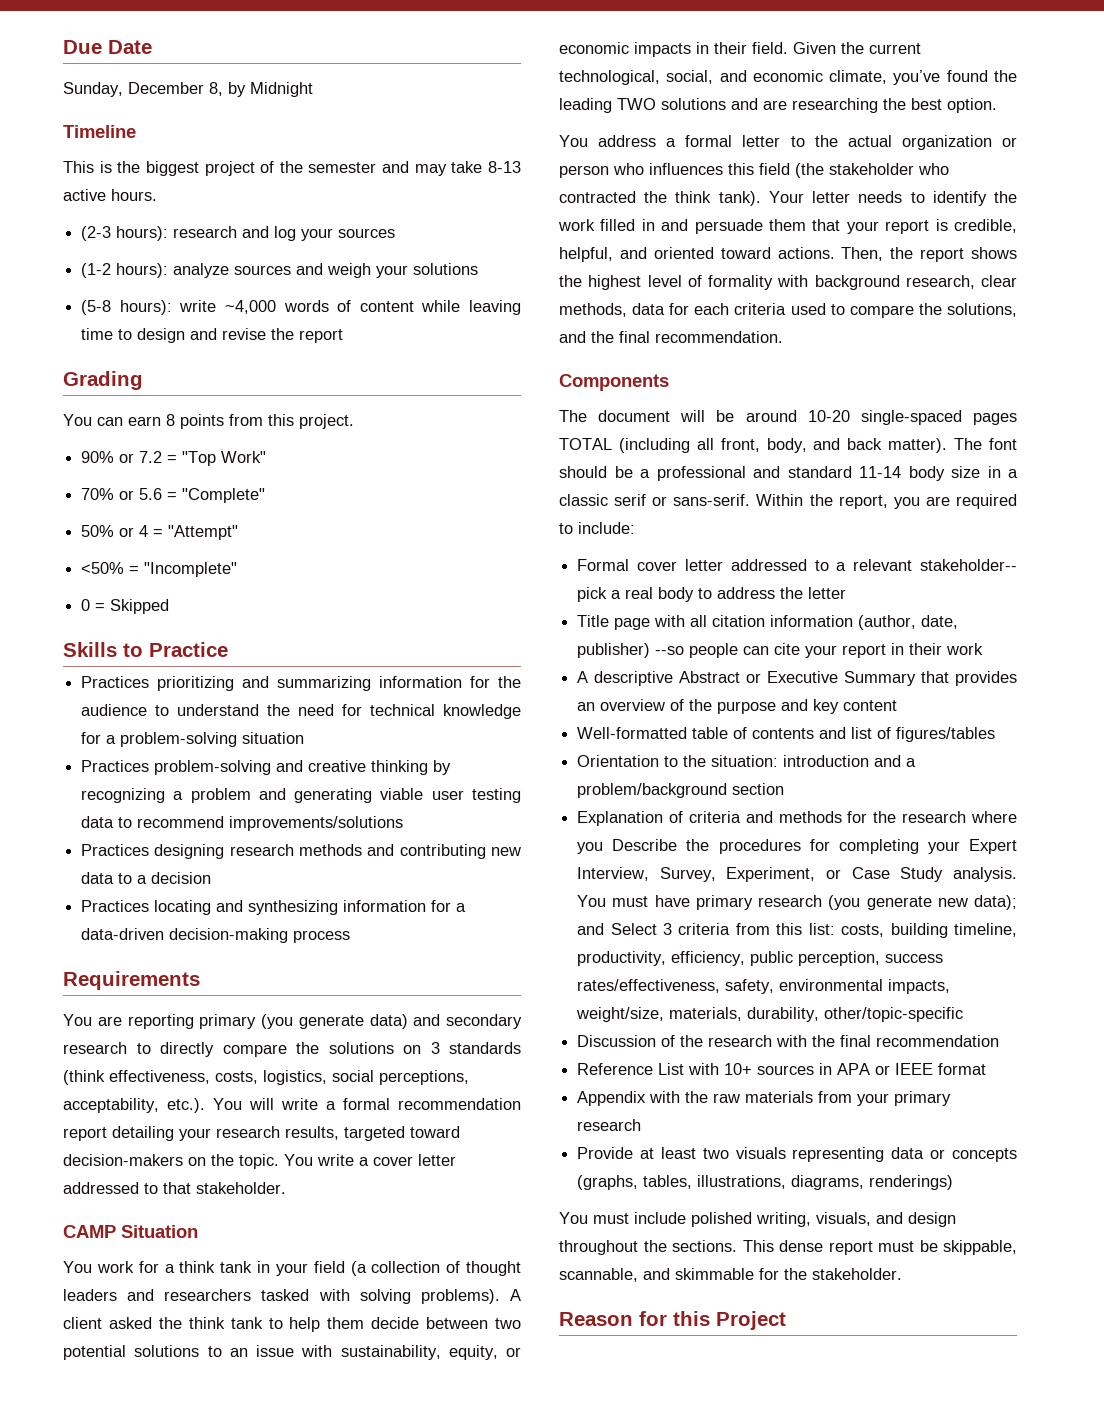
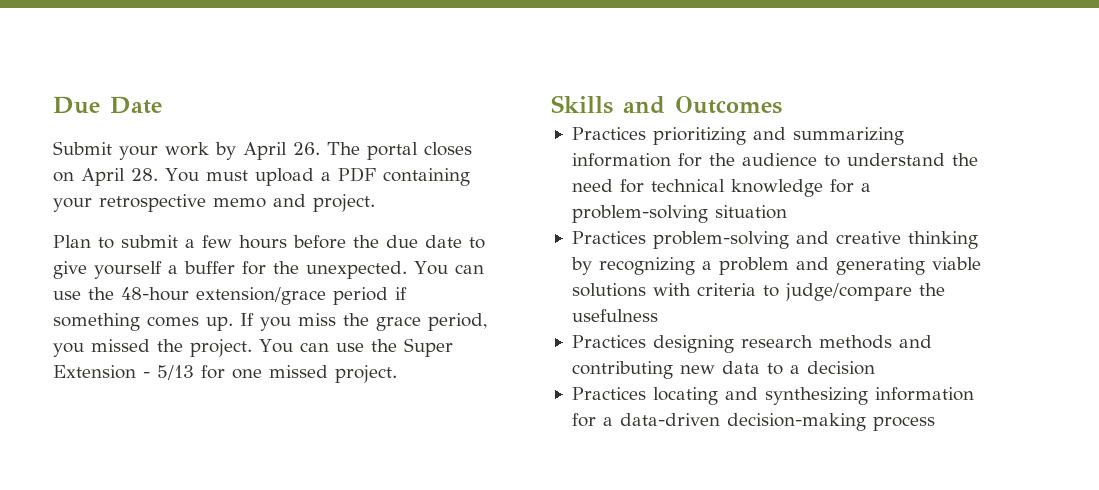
- Sunday, December 8, by Midnight
- Timeline
- This is the biggest project of the semester and may take 8-13 active hours.
- (2-3 hours): research and log your sources
- (1-2 hours): analyze sources and weigh your solutions
- (5-8 hours): write ~4,000 words of content while leaving time to design and revise the report
- Grading
- You can earn 8 points from this project.
- 90% or 7.2 = "Top Work"
- 70% or 5.6 = "Complete"
- 50% or 4 = "Attempt"
- <50% = "Incomplete"
- 0 = Skipped
+ Submit your work by April 26. The portal closes on April 28. You must upload a PDF containing your retrospective memo and project.
+ Plan to submit a few hours before the due date to give yourself a buffer for the unexpected. You can use the 48-hour extension/grace period if something comes up. If you miss the grace period, you missed the project. You can use the Super Extension - 5/13 for one missed project.
- Skills to Practice
+ Skills and Outcomes
- Practices problem-solving and creative thinking by recognizing a problem and generating viable user testing data to recommend improvements/solutions
+ Practices problem-solving and creative thinking by recognizing a problem and generating viable solutions with criteria to judge/compare the usefulness
- Requirements
- You are reporting primary (you generate data) and secondary research to directly compare the solutions on 3 standards (think effectiveness, costs, logistics, social perceptions, acceptability, etc.). You will write a formal recommendation report detailing your research results, targeted toward decision-makers on the topic. You write a cover letter addressed to that stakeholder.
- CAMP Situation
- You work for a think tank in your field (a collection of thought leaders and researchers tasked with solving problems). A client asked the think tank to help them decide between two potential solutions to an issue with sustainability, equity, or economic impacts in their field. Given the current technological, social, and economic climate, you’ve found the leading TWO solutions and are researching the best option.
- You address a formal letter to the actual organization or person who influences this field (the stakeholder who contracted the think tank). Your letter needs to identify the work filled in and persuade them that your report is credible, helpful, and oriented toward actions. Then, the report shows the highest level of formality with background research, clear methods, data for each criteria used to compare the solutions, and the final recommendation.
- Components
- The document will be around 10-20 single-spaced pages TOTAL (including all front, body, and back matter). The font should be a professional and standard 11-14 body size in a classic serif or sans-serif. Within the report, you are required to include:
- Formal cover letter addressed to a relevant stakeholder-- pick a real body to address the letter
- Title page with all citation information (author, date, publisher) --so people can cite your report in their work
- A descriptive Abstract or Executive Summary that provides an overview of the purpose and key content
- Well-formatted table of contents and list of figures/tables
- Orientation to the situation: introduction and a problem/background section
- Explanation of criteria and methods for the research where you Describe the procedures for completing your Expert Interview, Survey, Experiment, or Case Study analysis. You must have primary research (you generate new data); and Select 3 criteria from this list: costs, building timeline, productivity, efficiency, public perception, success rates/effectiveness, safety, environmental impacts, weight/size, materials, durability, other/topic-specific
- Discussion of the research with the final recommendation
- Reference List with 10+ sources in APA or IEEE format
- Appendix with the raw materials from your primary research
- Provide at least two visuals representing data or concepts (graphs, tables, illustrations, diagrams, renderings)
- You must include polished writing, visuals, and design throughout the sections. This dense report must be skippable, scannable, and skimmable for the stakeholder.
- Reason for this Project

